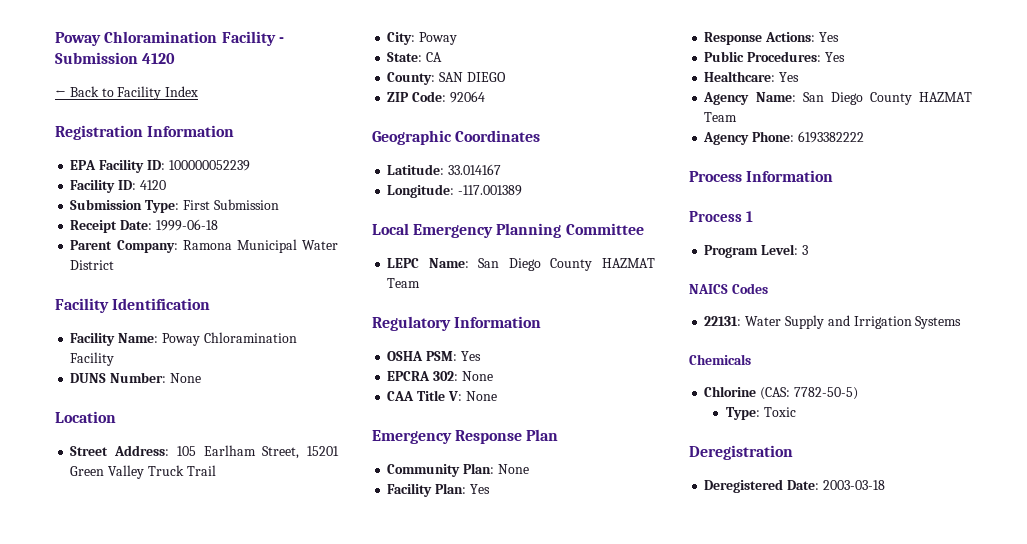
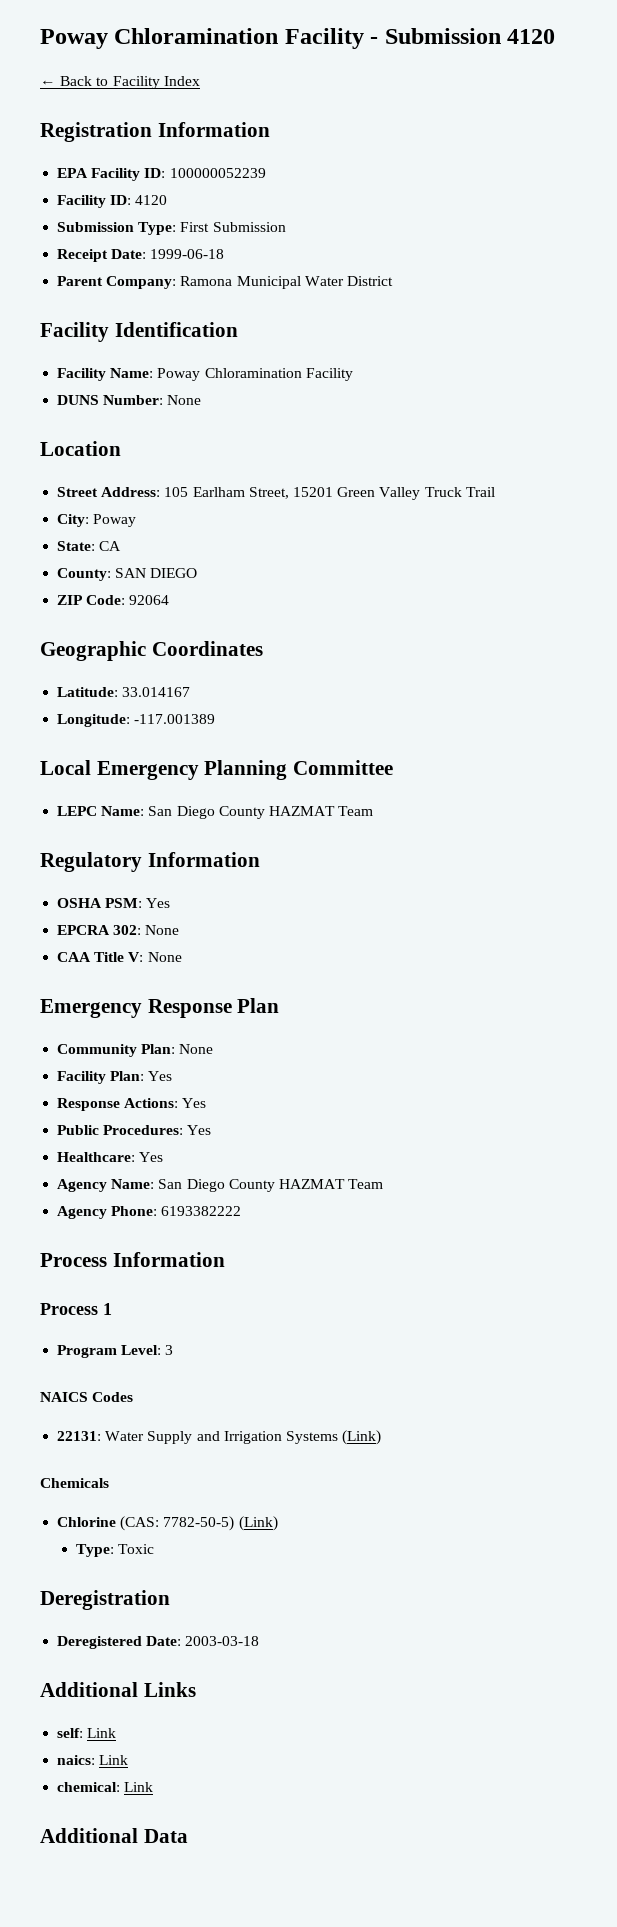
- 22131: Water Supply and Irrigation Systems
+ 22131: Water Supply and Irrigation Systems (Link)
- Chlorine (CAS: 7782-50-5)
+ Chlorine (CAS: 7782-50-5) (Link)
+ Additional Links
+ self: Link
+ naics: Link
+ chemical: Link
+ Additional Data

